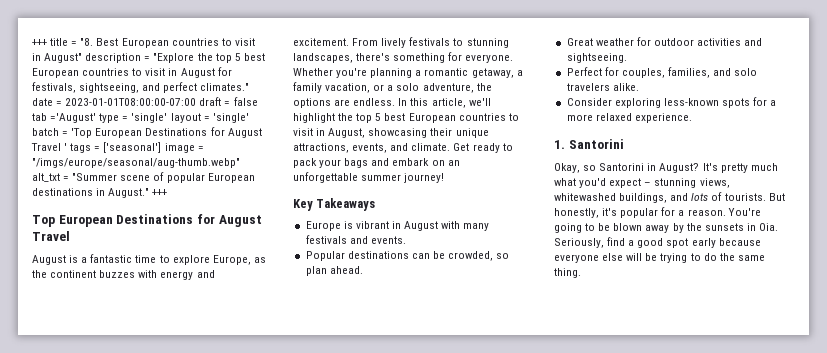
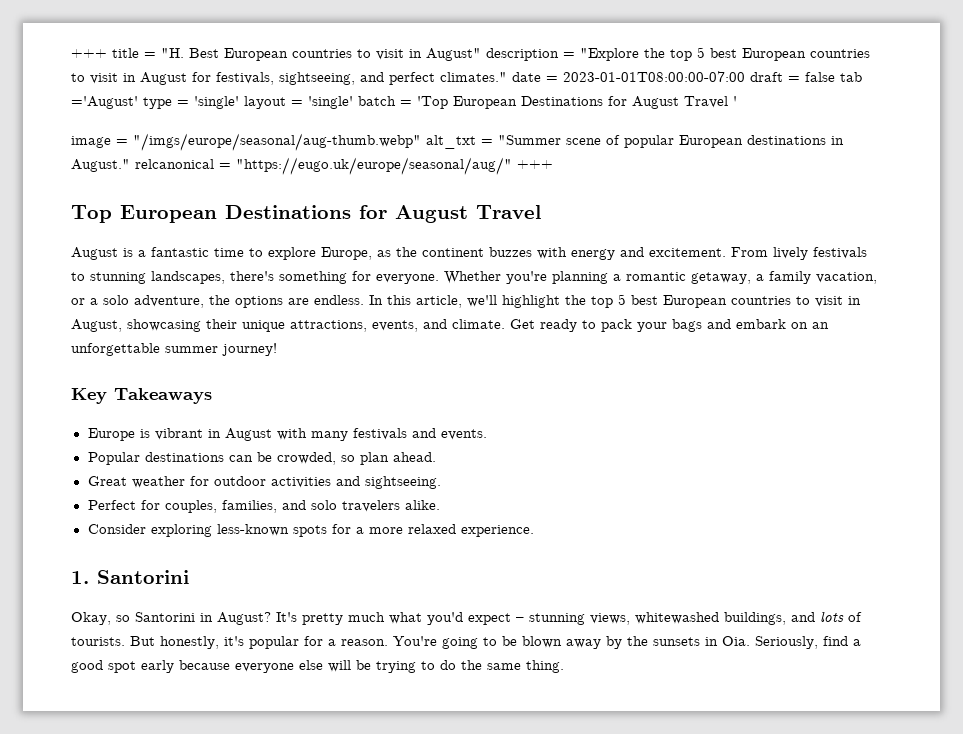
- +++ title = "8. Best European countries to visit in August" description = "Explore the top 5 best European countries to visit in August for festivals, sightseeing, and perfect climates." date = 2023-01-01T08:00:00-07:00 draft = false tab ='August' type = 'single' layout = 'single' batch = 'Top European Destinations for August Travel ' tags = ['seasonal'] image = "/imgs/europe/seasonal/aug-thumb.webp" alt_txt = "Summer scene of popular European destinations in August." +++
+ +++ title = "H. Best European countries to visit in August" description = "Explore the top 5 best European countries to visit in August for festivals, sightseeing, and perfect climates." date = 2023-01-01T08:00:00-07:00 draft = false tab ='August' type = 'single' layout = 'single' batch = 'Top European Destinations for August Travel '
+ image = "/imgs/europe/seasonal/aug-thumb.webp" alt_txt = "Summer scene of popular European destinations in August." relcanonical = "https://eugo.uk/europe/seasonal/aug/" +++

